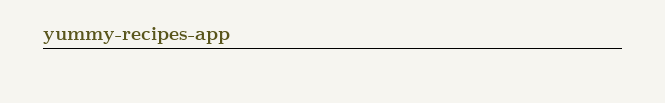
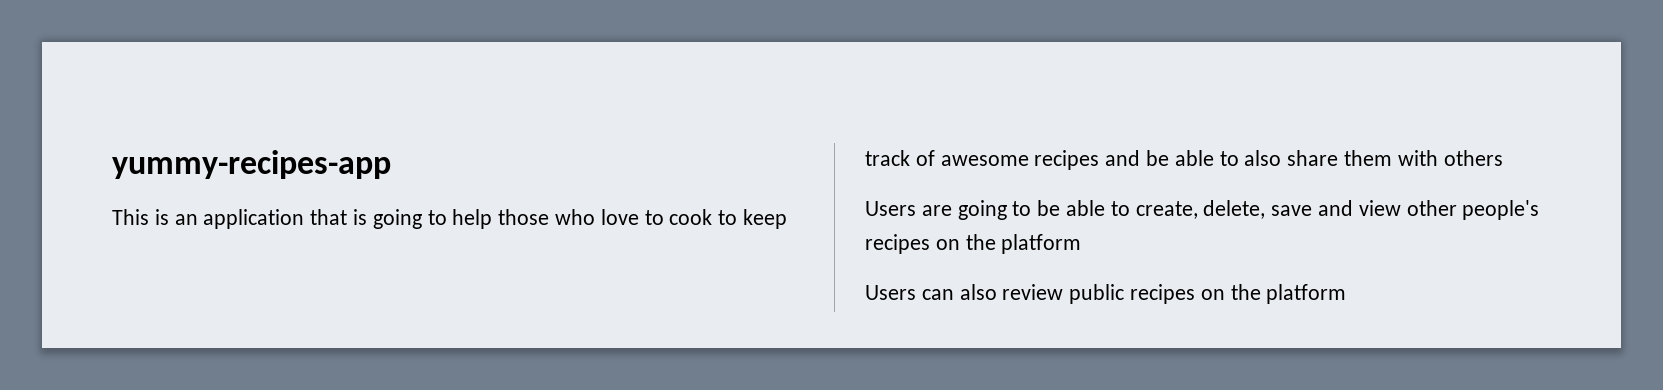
+ This is an application that is going to help those who love to cook to keep track of awesome recipes and be able to also share them with others
+ Users are going to be able to create, delete, save and view other people's recipes on the platform
+ Users can also review public recipes on the platform

